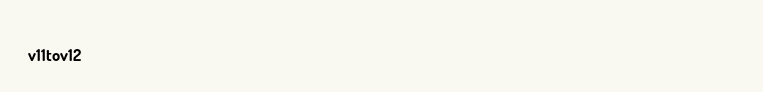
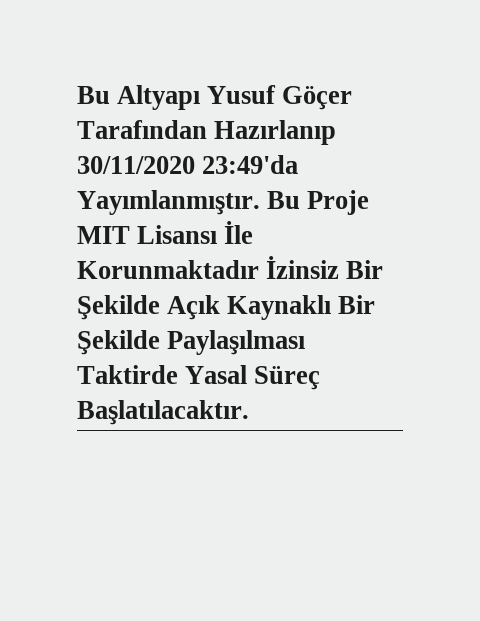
- v11tov12
+ Bu Altyapı Yusuf Göçer Tarafından Hazırlanıp 30/11/2020 23:49'da Yayımlanmıştır. Bu Proje MIT Lisansı İle Korunmaktadır İzinsiz Bir Şekilde Açık Kaynaklı Bir Şekilde Paylaşılması Taktirde Yasal Süreç Başlatılacaktır.

